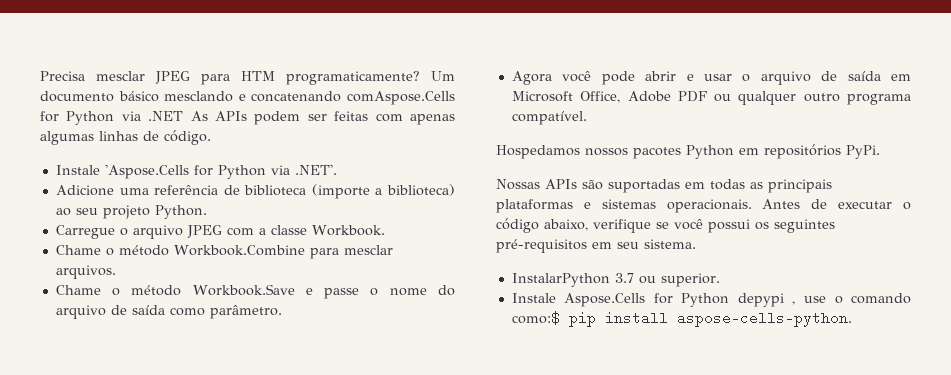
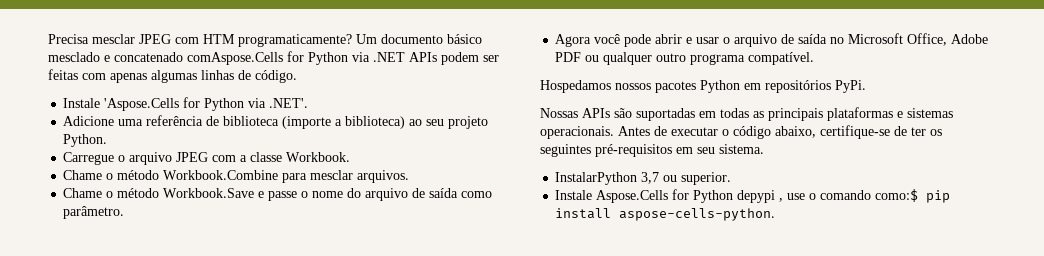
- Precisa mesclar JPEG para HTM programaticamente?
+ Precisa mesclar JPEG com HTM programaticamente?
- Um documento básico mesclando e concatenando comAspose.Cells for Python via .NET As APIs podem ser feitas com apenas algumas linhas de código.
+ Um documento básico mesclado e concatenado comAspose.Cells for Python via .NET APIs podem ser feitas com apenas algumas linhas de código.
- Agora você pode abrir e usar o arquivo de saída em Microsoft Office, Adobe PDF ou qualquer outro programa compatível.
+ Agora você pode abrir e usar o arquivo de saída no Microsoft Office, Adobe PDF ou qualquer outro programa compatível.
- Antes de executar o código abaixo, verifique se você possui os seguintes pré-requisitos em seu sistema.
+ Antes de executar o código abaixo, certifique-se de ter os seguintes pré-requisitos em seu sistema.
- InstalarPython 3.7 ou superior.
+ InstalarPython 3,7 ou superior.

